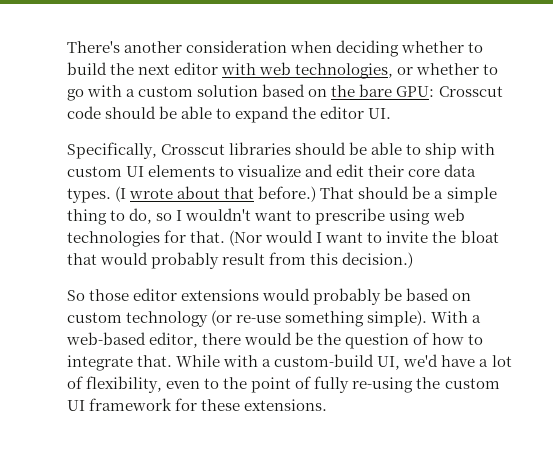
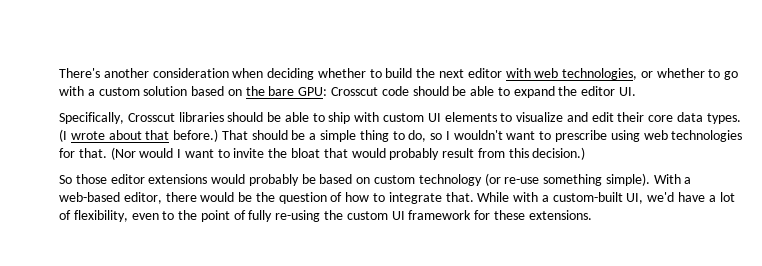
- While with a custom-build UI, we'd have a lot of flexibility, even to the point of fully re-using the custom UI framework for these extensions.
+ While with a custom-built UI, we'd have a lot of flexibility, even to the point of fully re-using the custom UI framework for these extensions.

